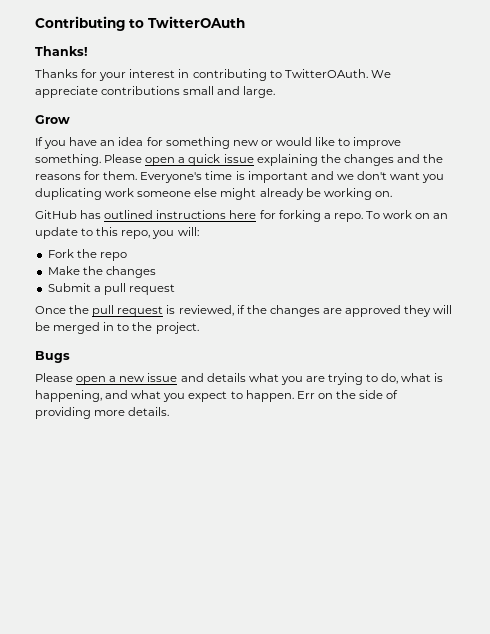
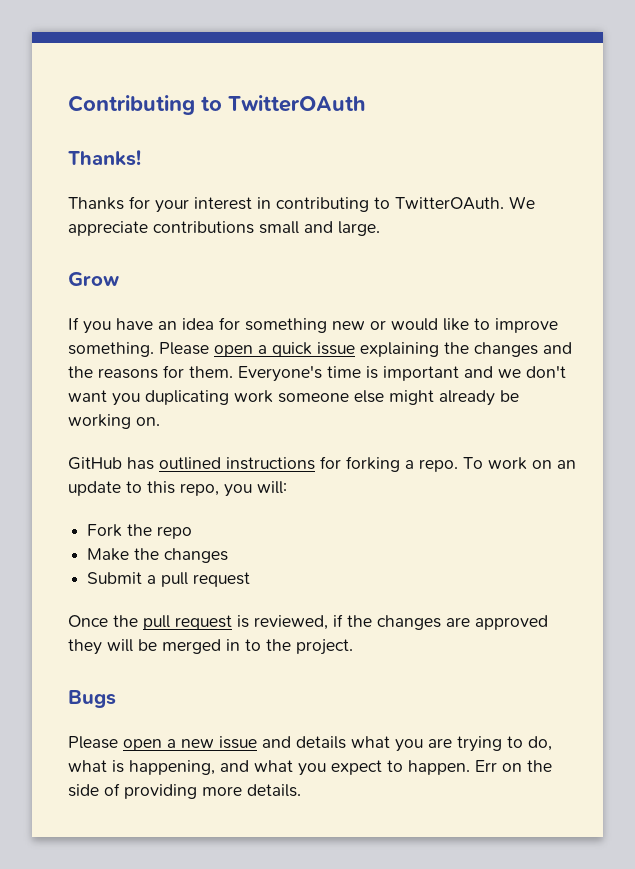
- GitHub has outlined instructions here for forking a repo.
+ GitHub has outlined instructions for forking a repo.

